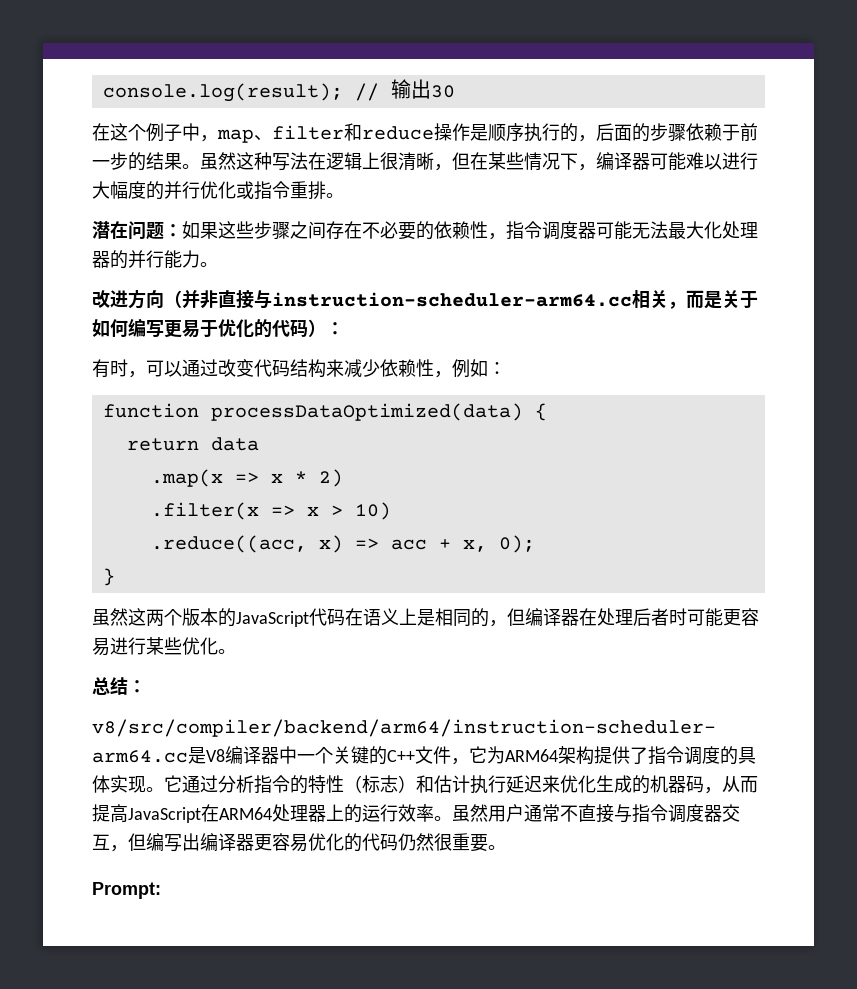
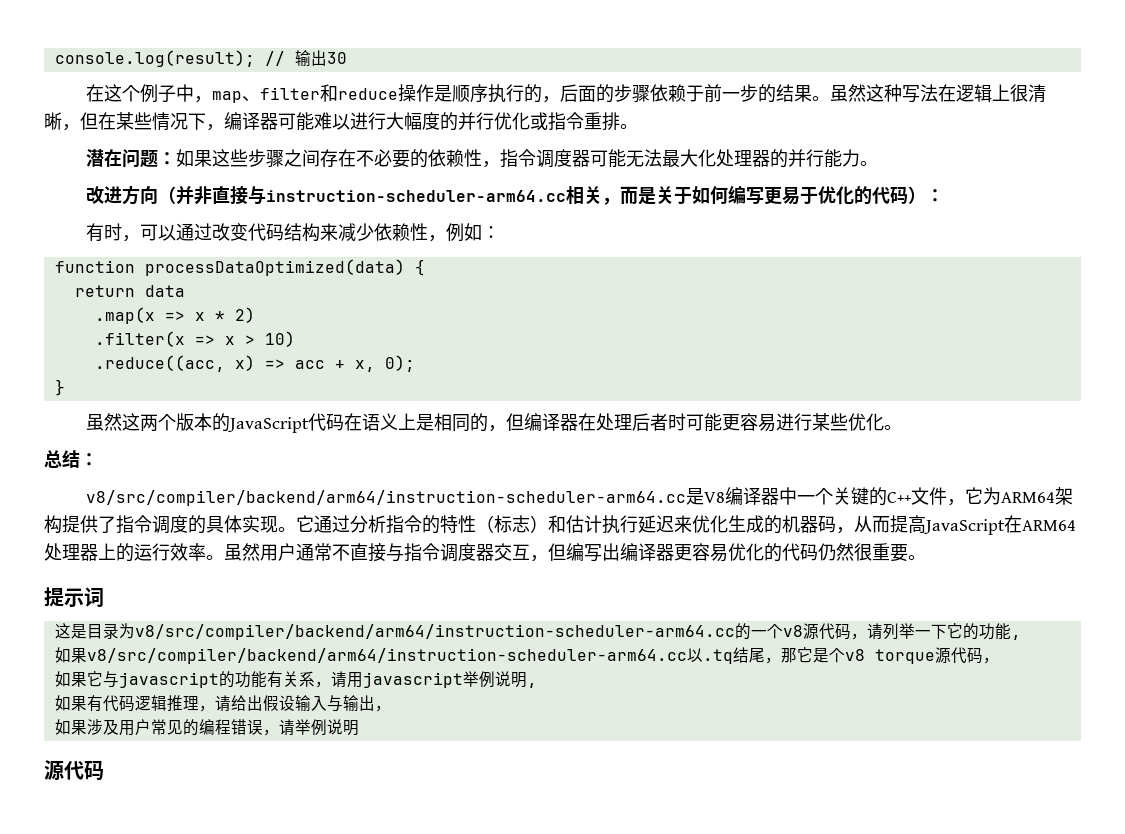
- Prompt:
+ 提示词
+ 这是目录为v8/src/compiler/backend/arm64/instruction-scheduler-arm64.cc的一个v8源代码，请列举一下它的功能,
+ 如果v8/src/compiler/backend/arm64/instruction-scheduler-arm64.cc以.tq结尾，那它是个v8 torque源代码，
+ 如果它与javascript的功能有关系，请用javascript举例说明,
+ 如果有代码逻辑推理，请给出假设输入与输出，
+ 如果涉及用户常见的编程错误，请举例说明
+ 源代码

